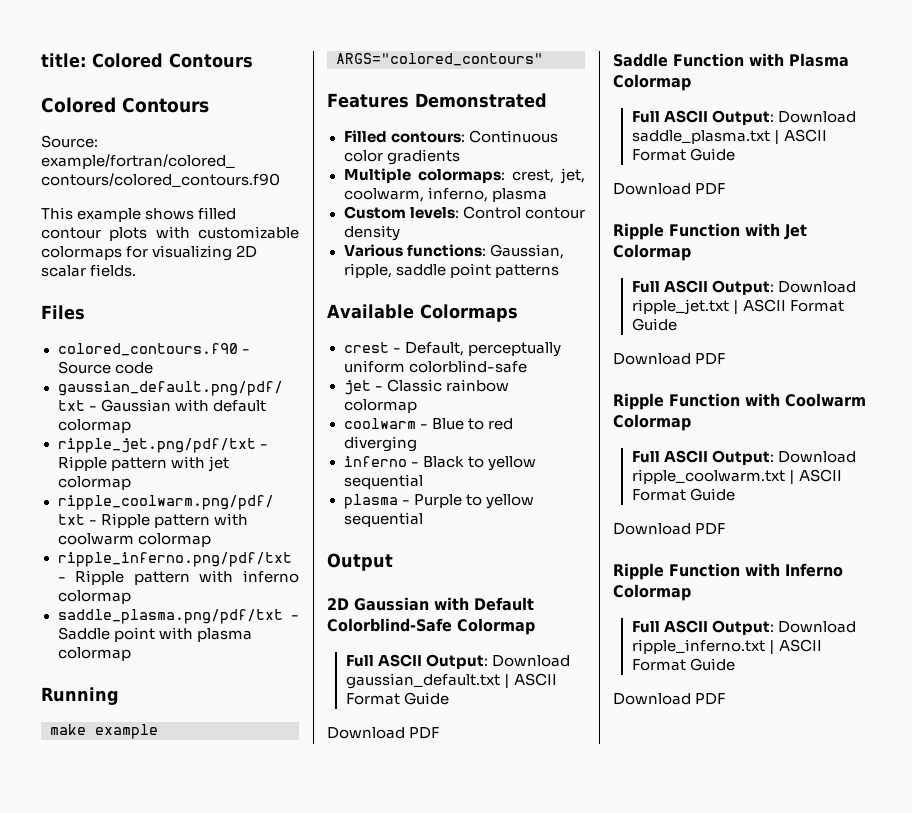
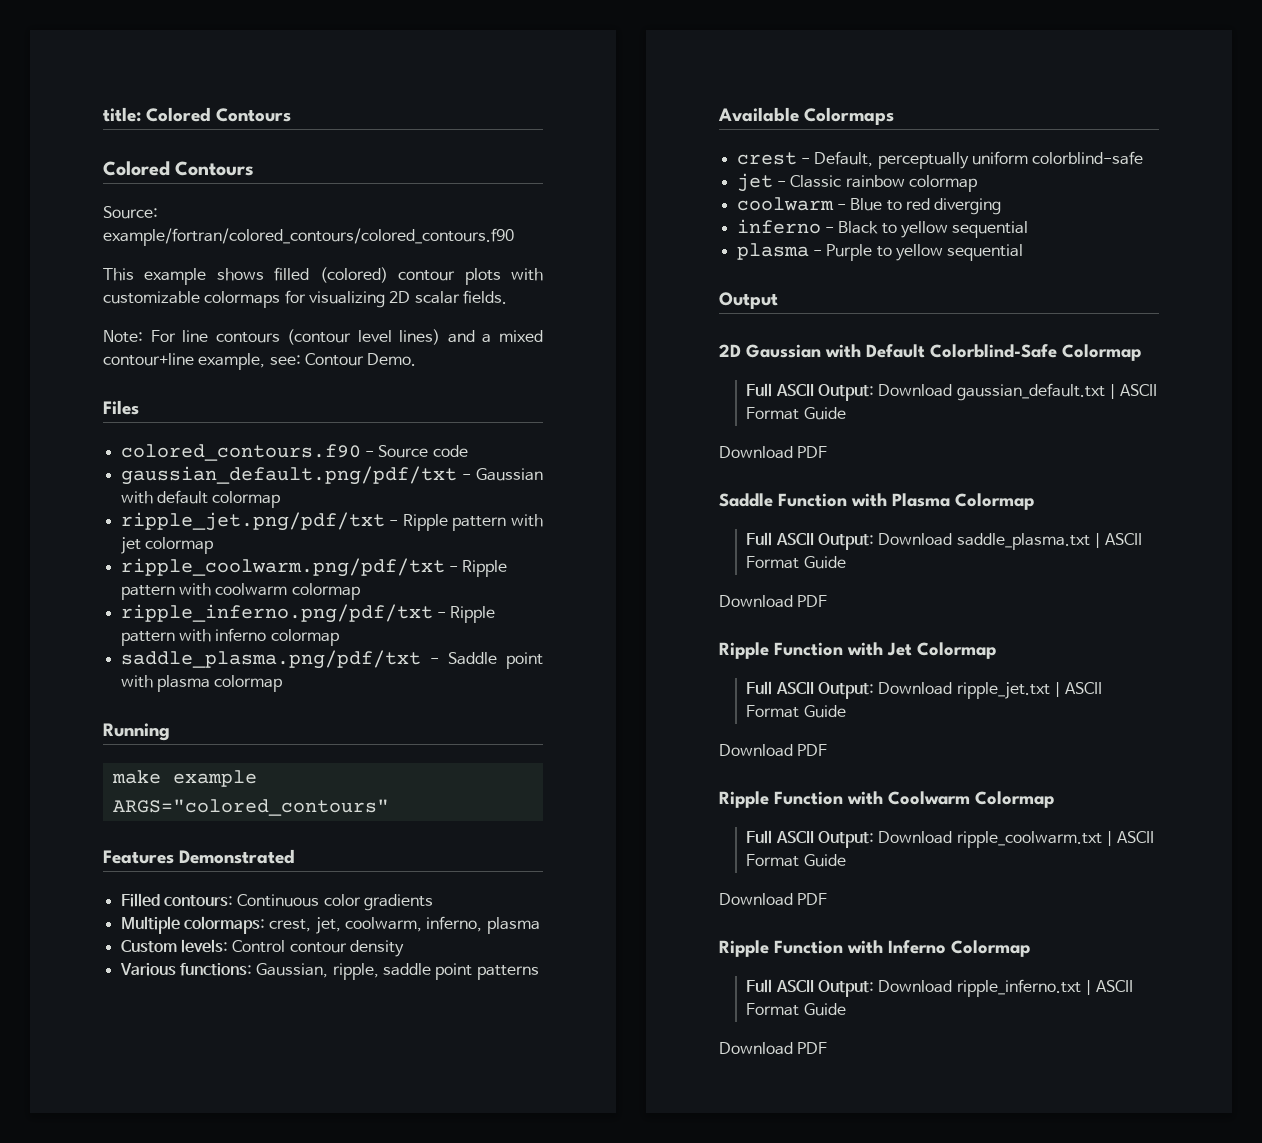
- This example shows filled contour plots with customizable colormaps for visualizing 2D scalar fields.
+ This example shows filled (colored) contour plots with customizable colormaps for visualizing 2D scalar fields.
+ Note: For line contours (contour level lines) and a mixed contour+line example, see: Contour Demo.

